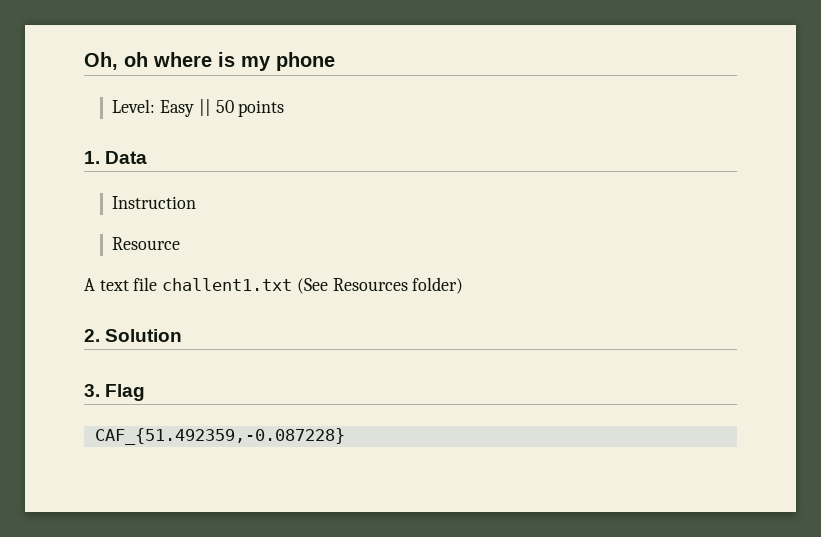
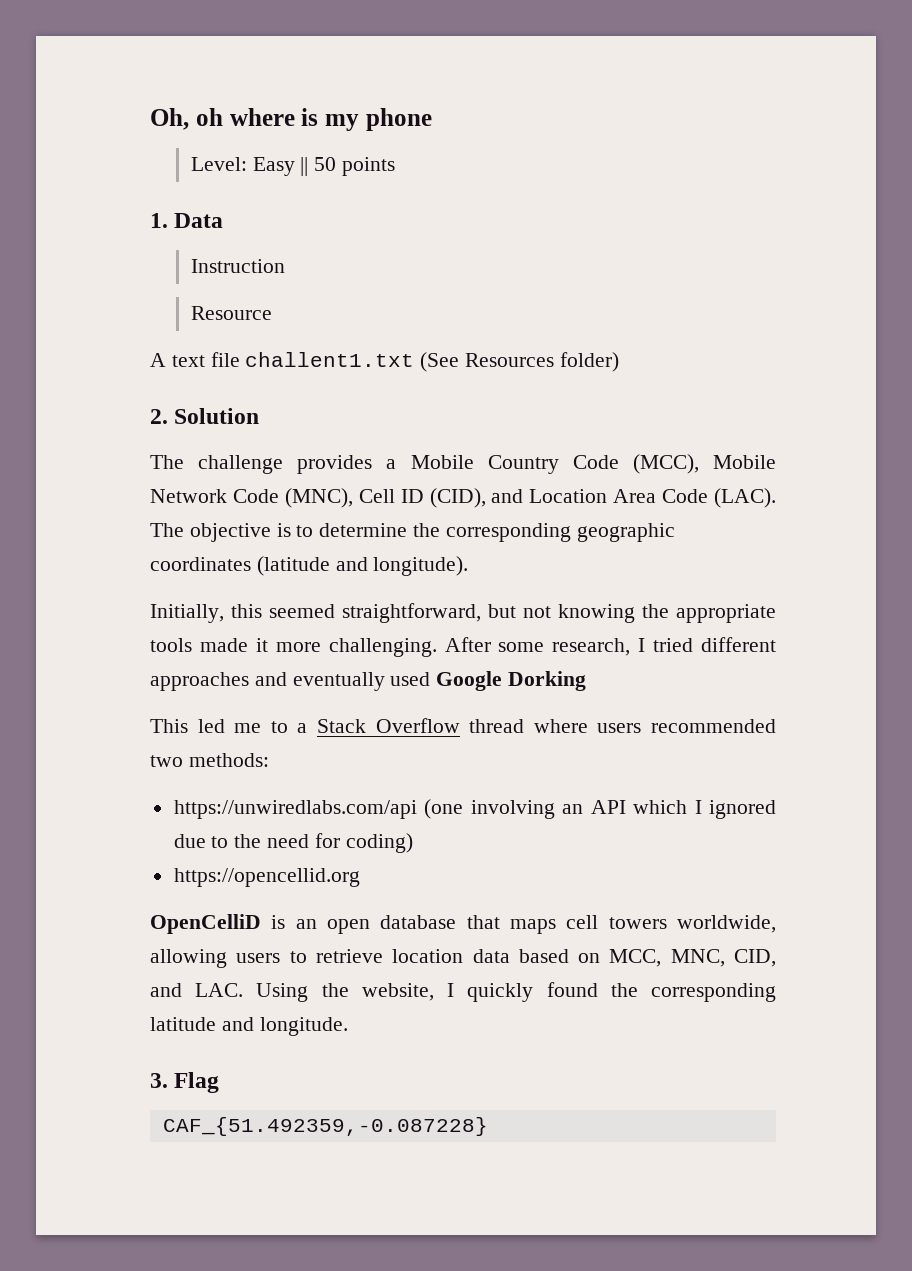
+ The challenge provides a Mobile Country Code (MCC), Mobile Network Code (MNC), Cell ID (CID), and Location Area Code (LAC). The objective is to determine the corresponding geographic coordinates (latitude and longitude).
+ Initially, this seemed straightforward, but not knowing the appropriate tools made it more challenging. After some research, I tried different approaches and eventually used Google Dorking
+ This led me to a Stack Overflow thread where users recommended two methods:
+ https://unwiredlabs.com/api (one involving an API which I ignored due to the need for coding)
+ https://opencellid.org
+ OpenCelliD is an open database that maps cell towers worldwide, allowing users to retrieve location data based on MCC, MNC, CID, and LAC. Using the website, I quickly found the corresponding latitude and longitude.

